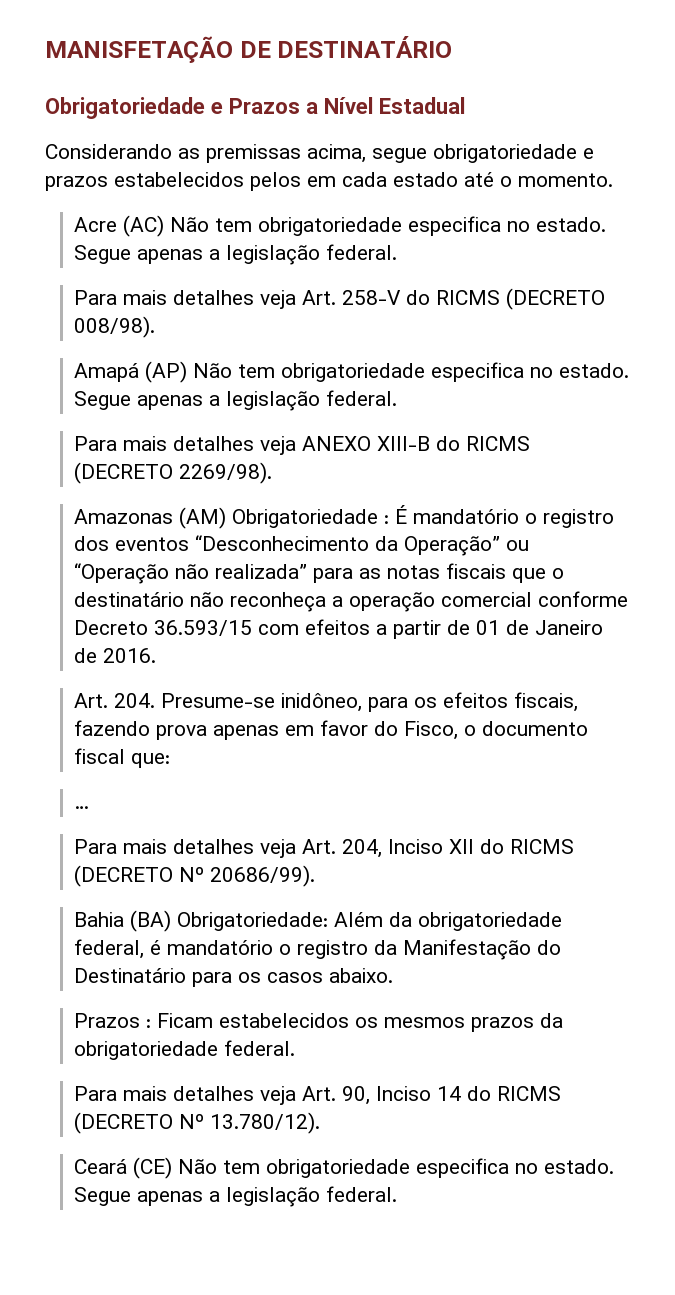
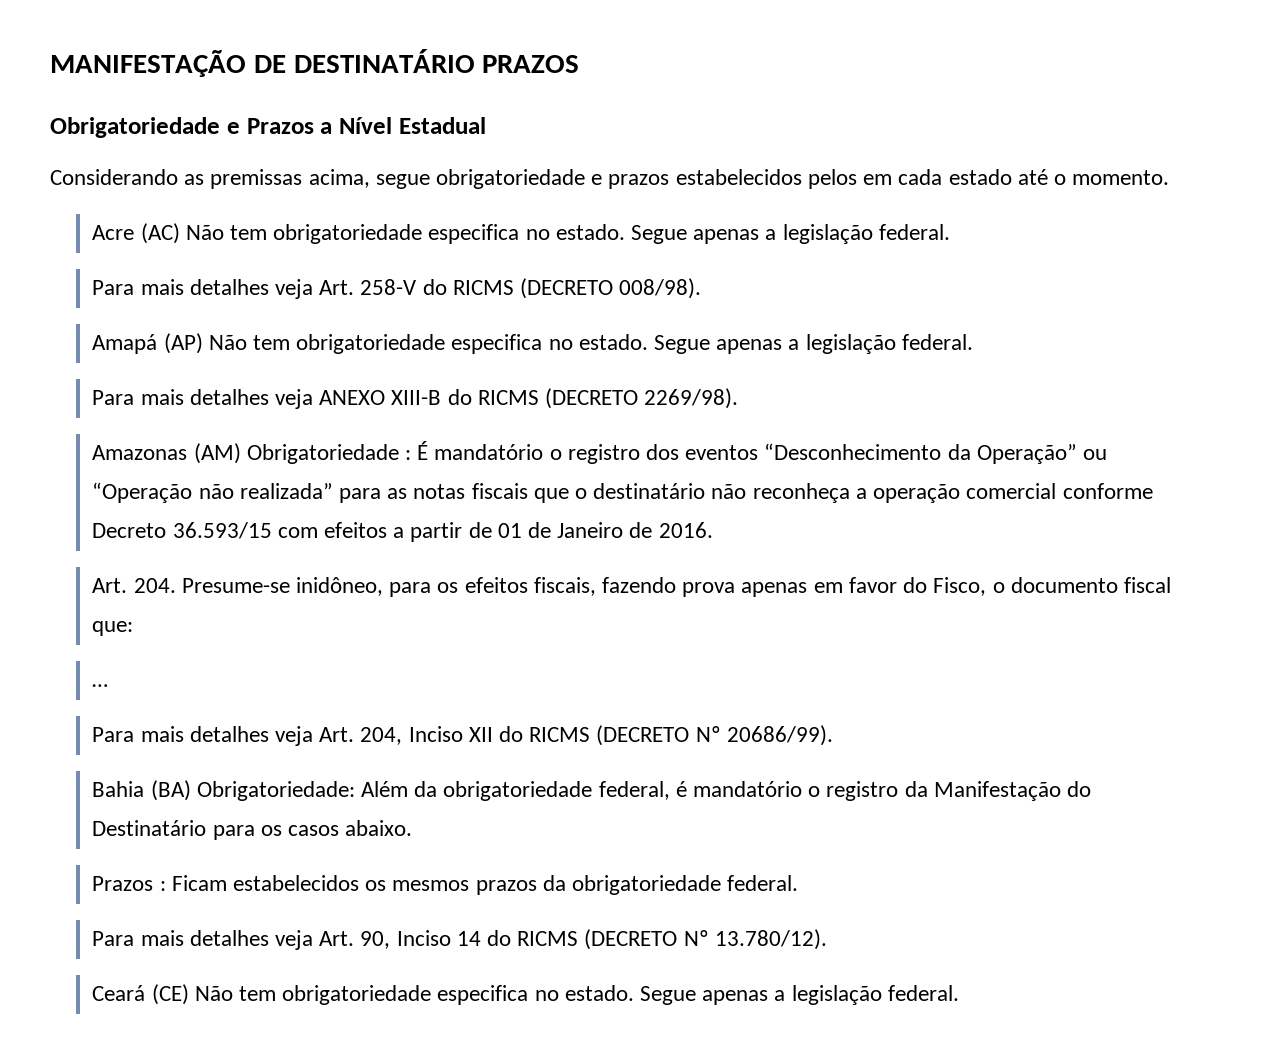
- MANISFETAÇÃO DE DESTINATÁRIO
+ MANIFESTAÇÃO DE DESTINATÁRIO PRAZOS

